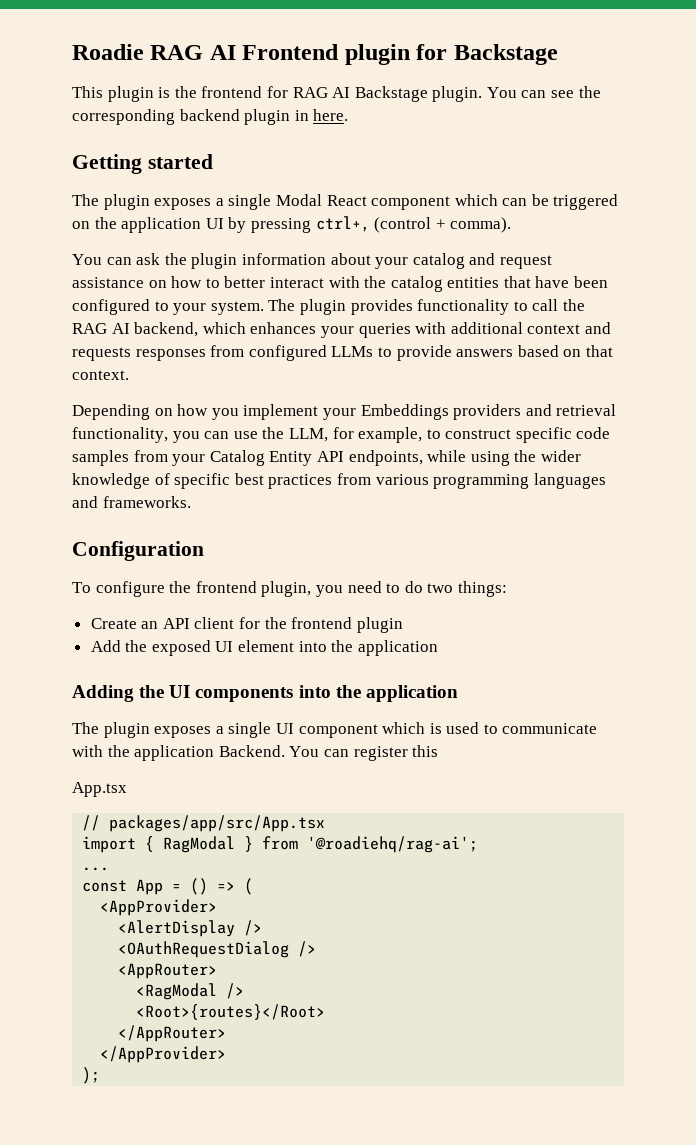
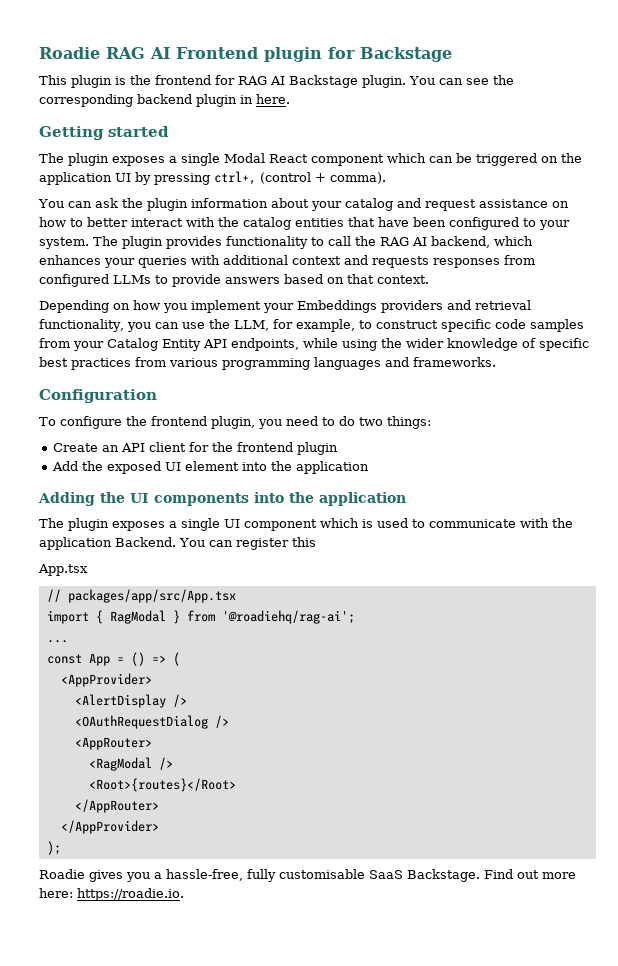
+ Roadie gives you a hassle-free, fully customisable SaaS Backstage. Find out more here: https://roadie.io.

